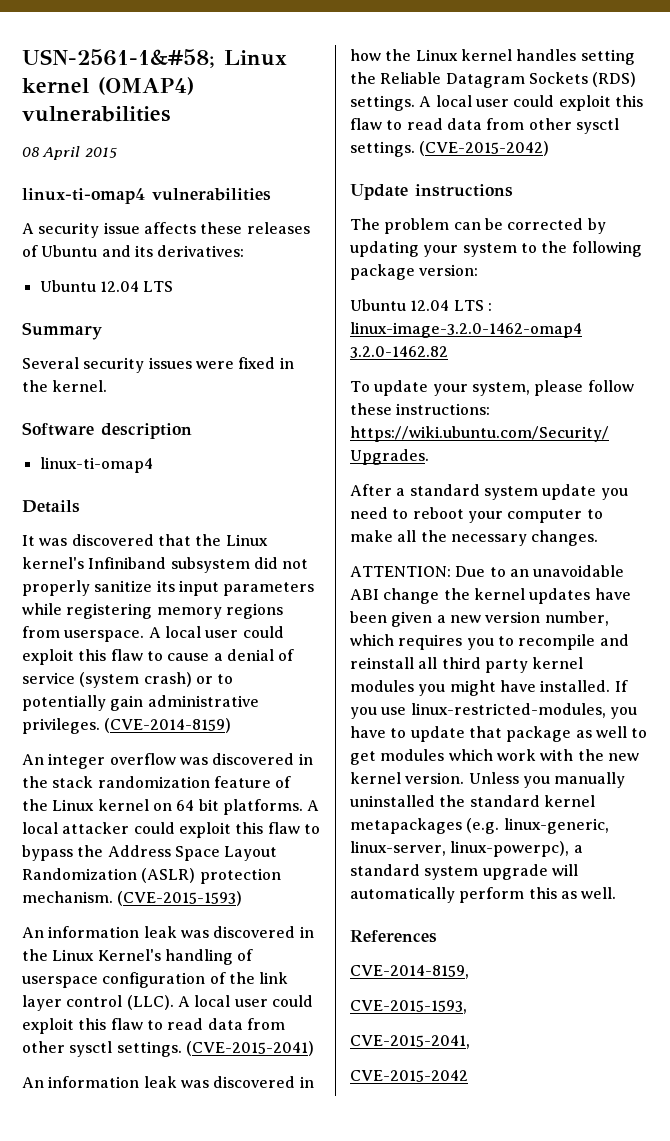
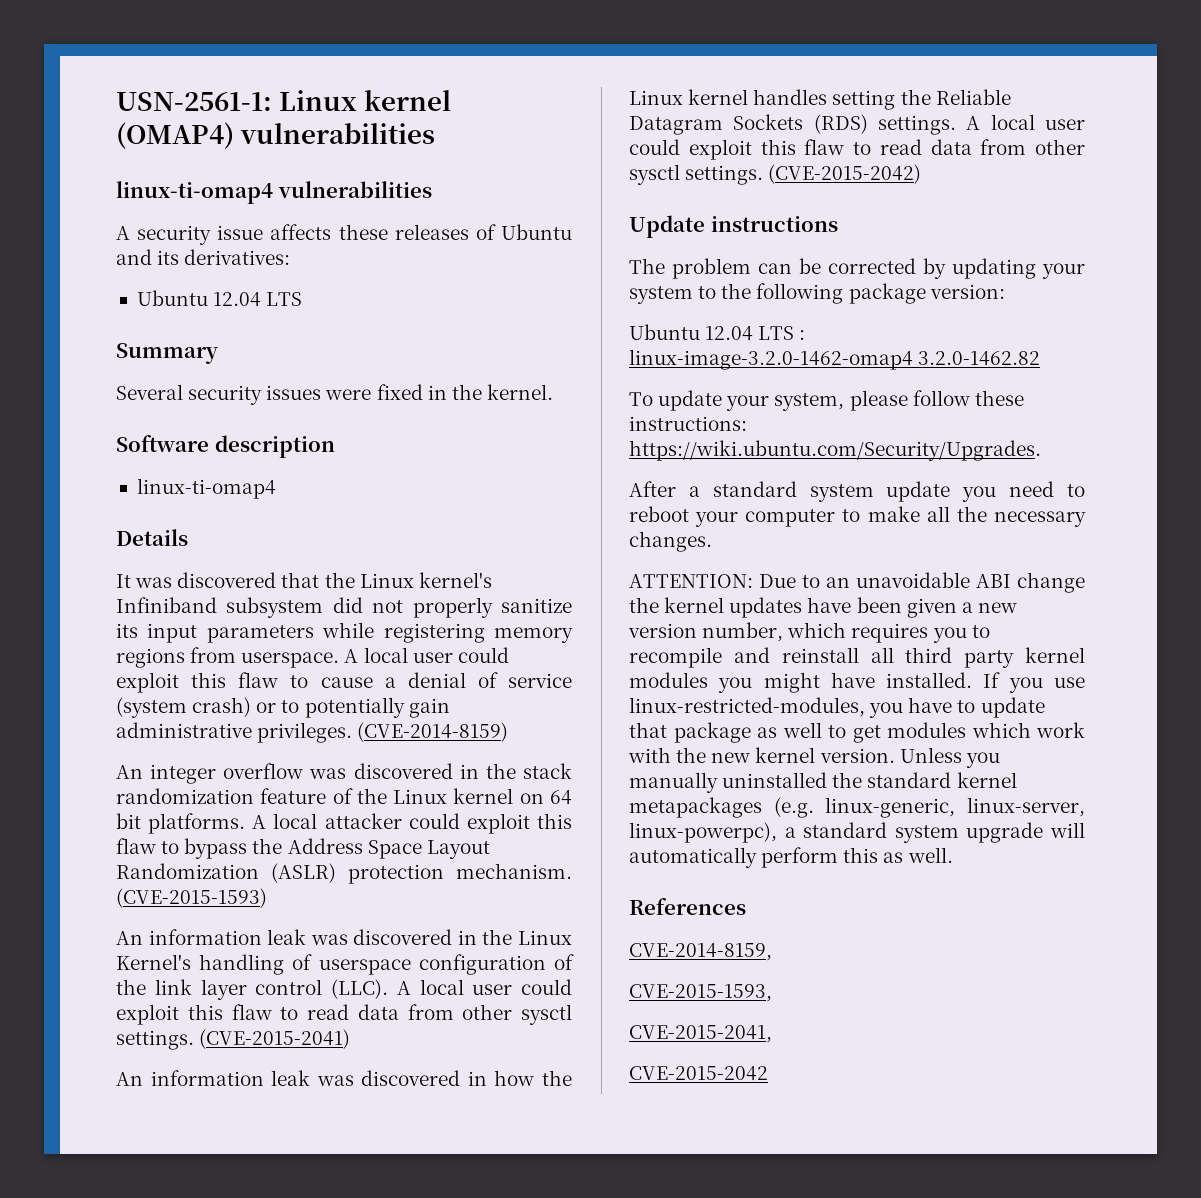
- USN-2561-1&#58; Linux kernel (OMAP4) vulnerabilities
+ USN-2561-1: Linux kernel (OMAP4) vulnerabilities
- 08 April 2015

